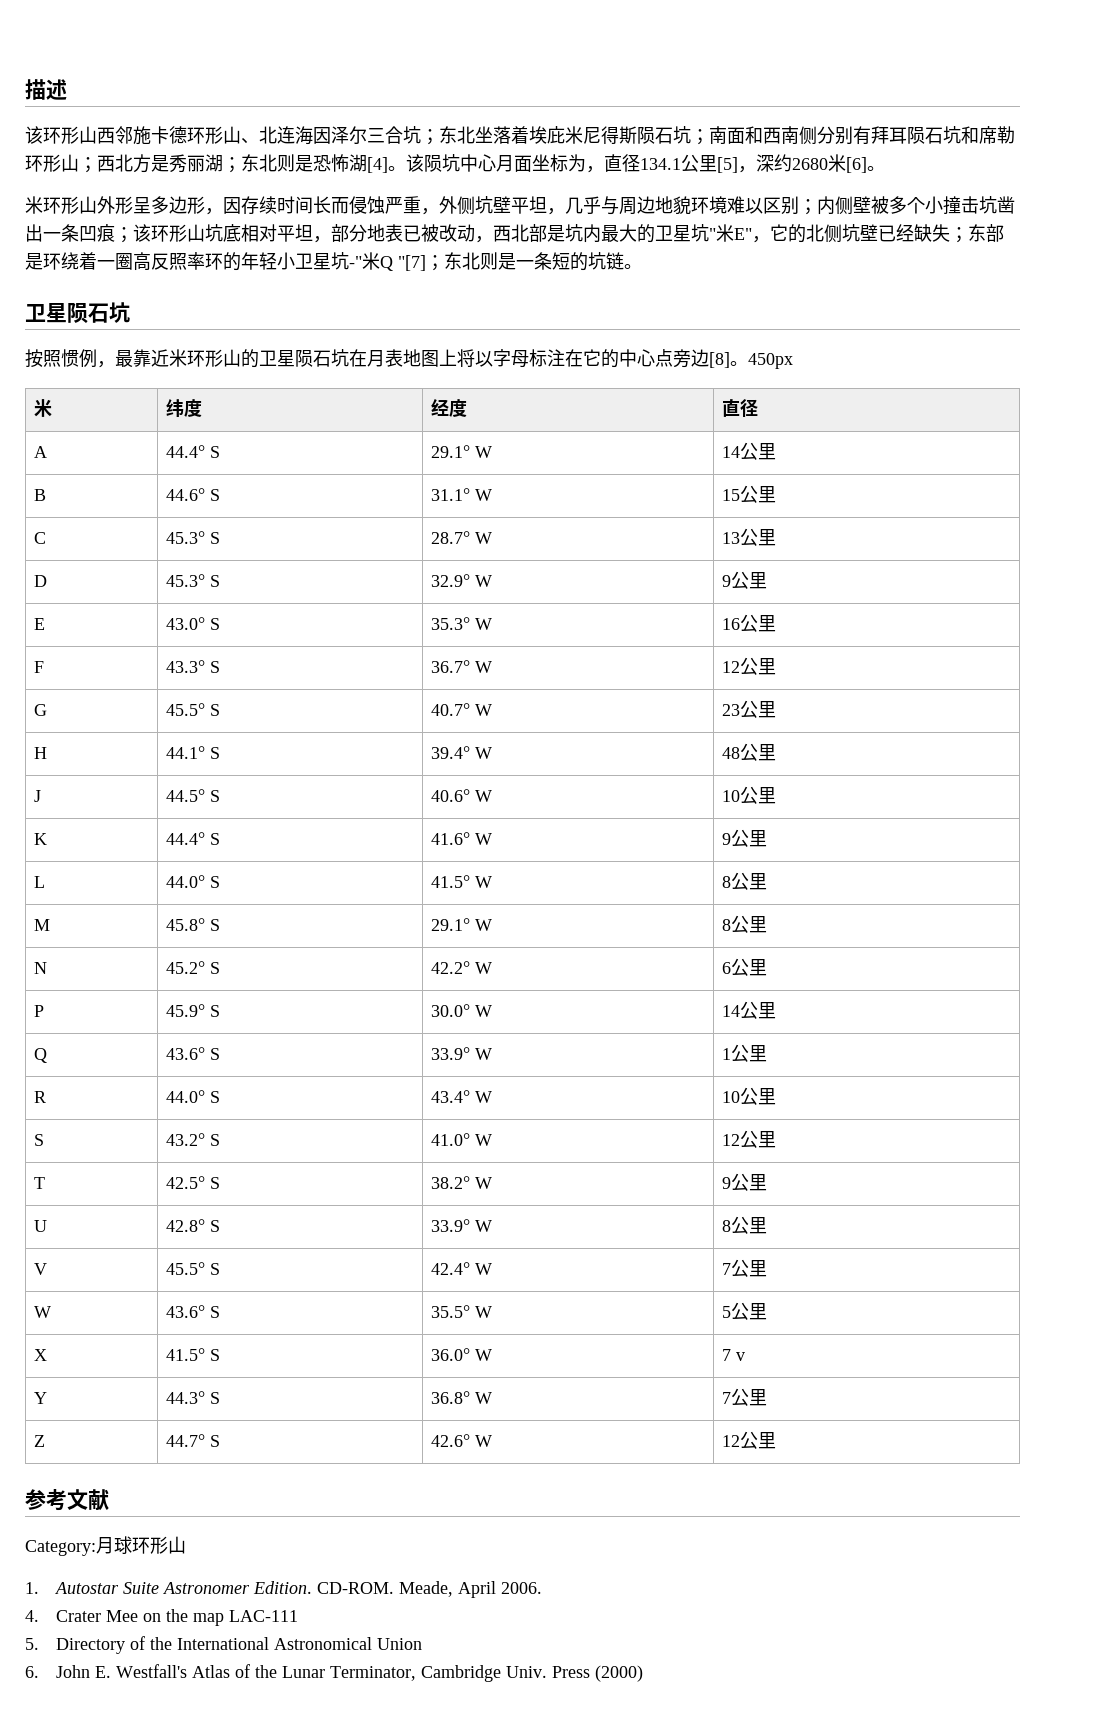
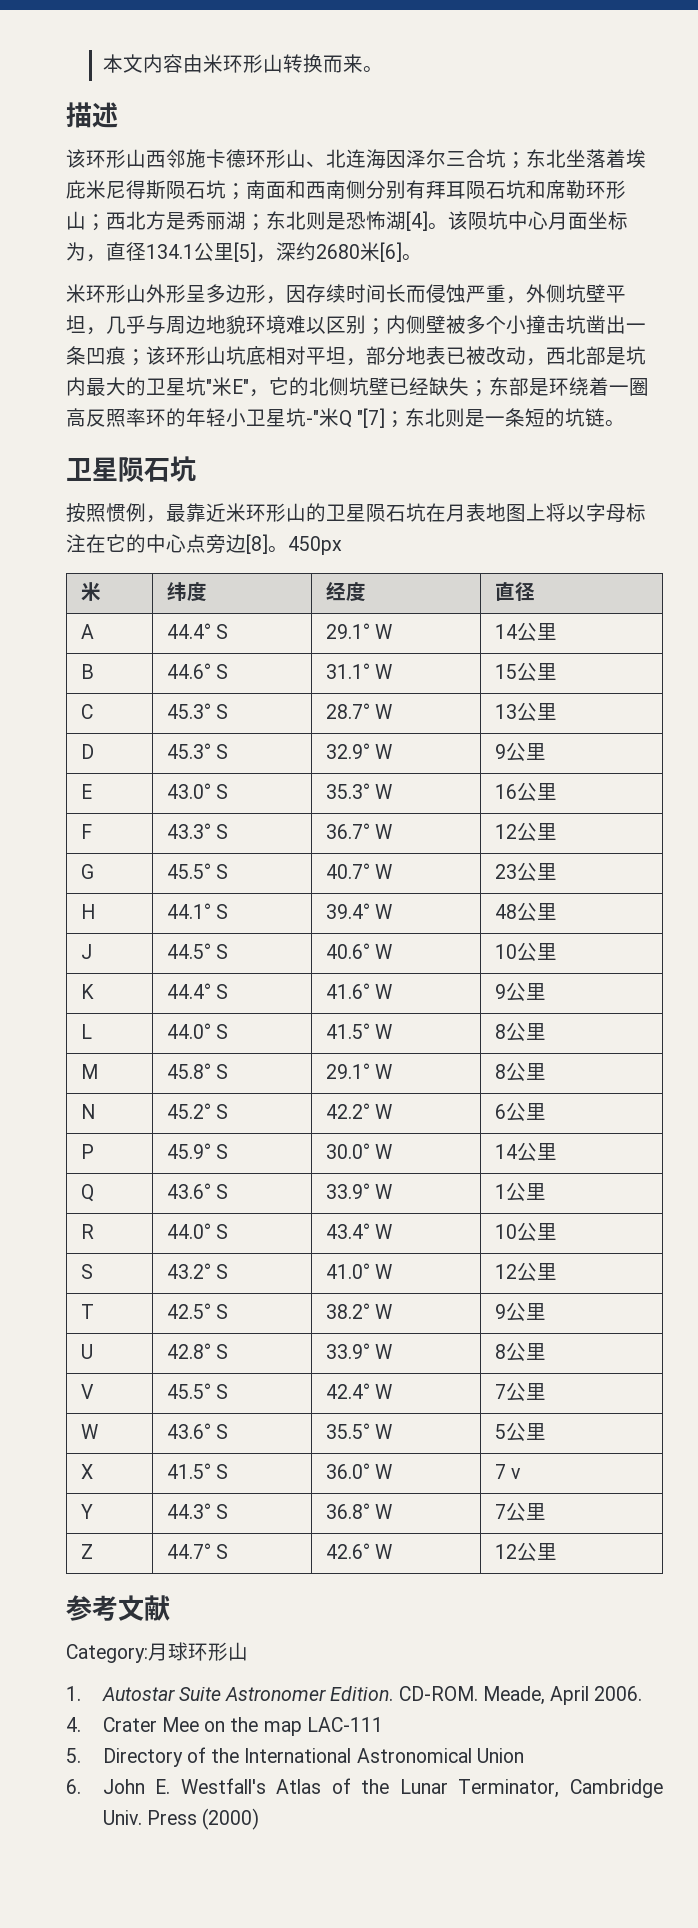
+ 本文内容由米环形山转换而来。

